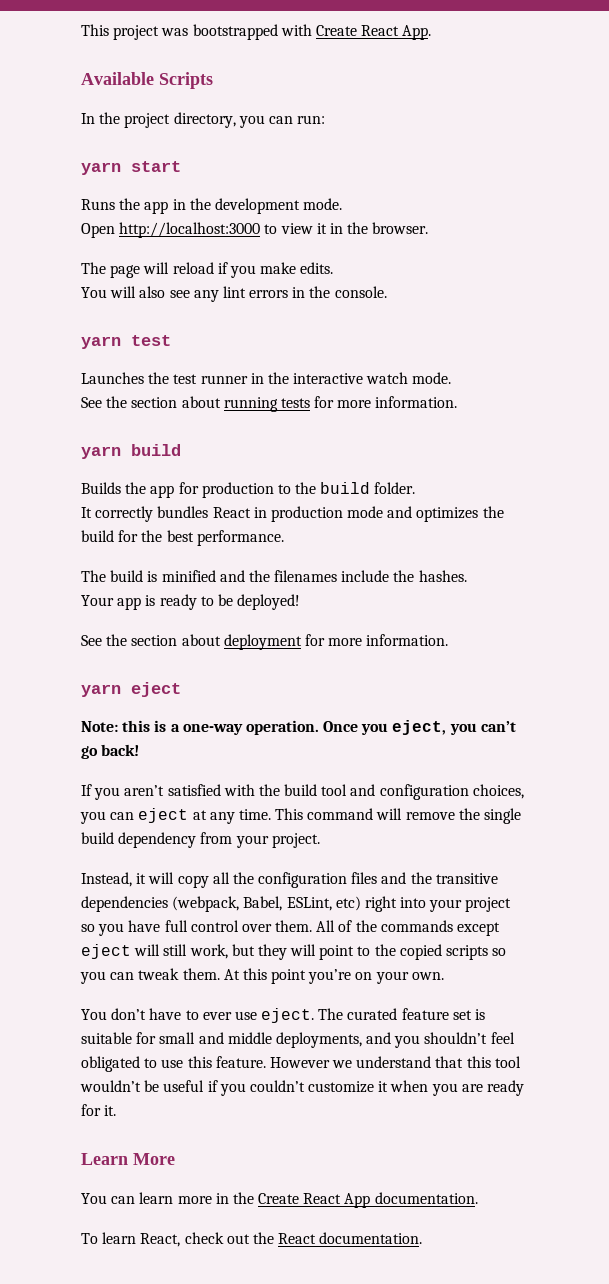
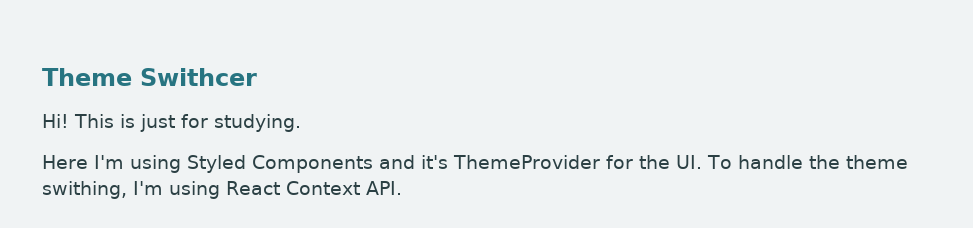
- This project was bootstrapped with Create React App.
- Available Scripts
- In the project directory, you can run:
- yarn start
- Runs the app in the development mode.
- Open http://localhost:3000 to view it in the browser.
- The page will reload if you make edits.
- You will also see any lint errors in the console.
- yarn test
- Launches the test runner in the interactive watch mode.
- See the section about running tests for more information.
- yarn build
- Builds the app for production to the build folder.
- It correctly bundles React in production mode and optimizes the build for the best performance.
- The build is minified and the filenames include the hashes.
- Your app is ready to be deployed!
- See the section about deployment for more information.
- yarn eject
- Note: this is a one-way operation. Once you eject, you can’t go back!
- If you aren’t satisfied with the build tool and configuration choices, you can eject at any time. This command will remove the single build dependency from your project.
- Instead, it will copy all the configuration files and the transitive dependencies (webpack, Babel, ESLint, etc) right into your project so you have full control over them. All of the commands except eject will still work, but they will point to the copied scripts so you can tweak them. At this point you’re on your own.
- You don’t have to ever use eject. The curated feature set is suitable for small and middle deployments, and you shouldn’t feel obligated to use this feature. However we understand that this tool wouldn’t be useful if you couldn’t customize it when you are ready for it.
- Learn More
- You can learn more in the Create React App documentation.
- To learn React, check out the React documentation.
+ Theme Swithcer
+ Hi! This is just for studying.
+ Here I'm using Styled Components and it's ThemeProvider for the UI. To handle the theme swithing, I'm using React Context API.

